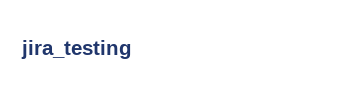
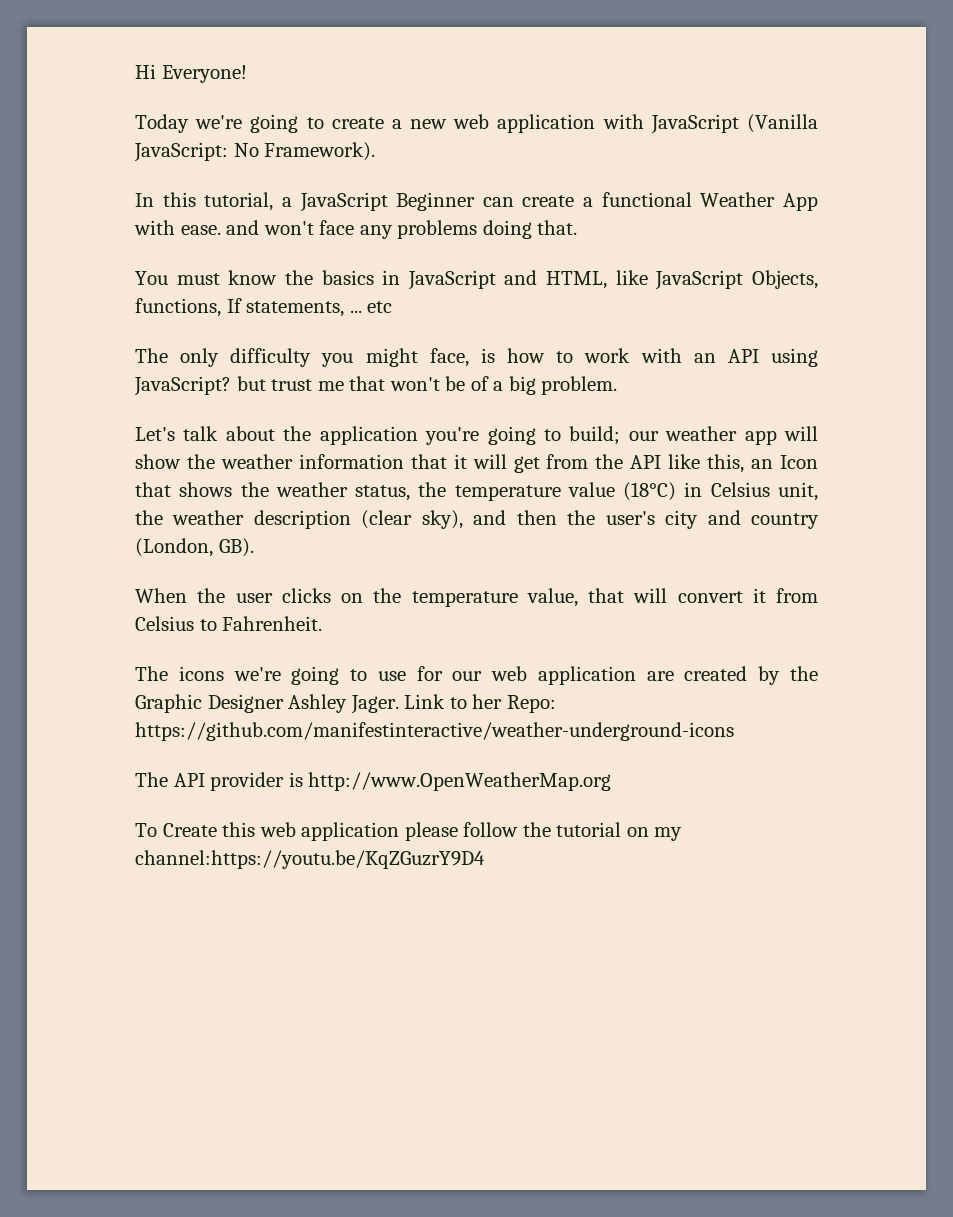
- jira_testing
+ Hi Everyone!
+ Today we're going to create a new web application with JavaScript (Vanilla JavaScript: No Framework).
+ In this tutorial, a JavaScript Beginner can create a functional Weather App with ease. and won't face any problems doing that.
+ You must know the basics in JavaScript and HTML, like JavaScript Objects, functions, If statements, ... etc
+ The only difficulty you might face, is how to work with an API using JavaScript? but trust me that won't be of a big problem.
+ Let's talk about the application you're going to build; our weather app will show the weather information that it will get from the API like this, an Icon that shows the weather status, the temperature value (18°C) in Celsius unit, the weather description (clear sky), and then the user's city and country (London, GB).
+ When the user clicks on the temperature value, that will convert it from Celsius to Fahrenheit.
+ The icons we're going to use for our web application are created by the Graphic Designer Ashley Jager. Link to her Repo: https://github.com/manifestinteractive/weather-underground-icons
+ The API provider is http://www.OpenWeatherMap.org
+ To Create this web application please follow the tutorial on my channel:https://youtu.be/KqZGuzrY9D4

